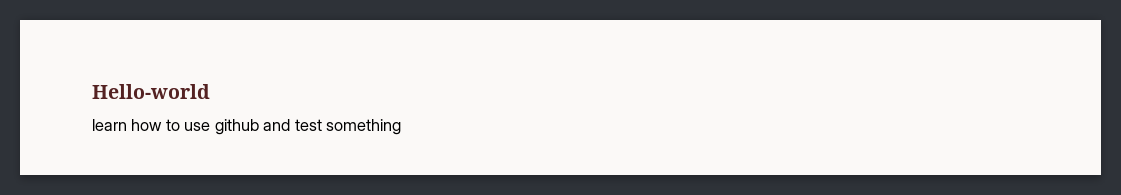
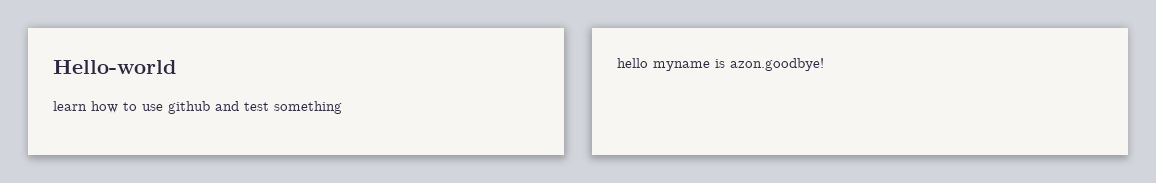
+ hello myname is azon.goodbye!

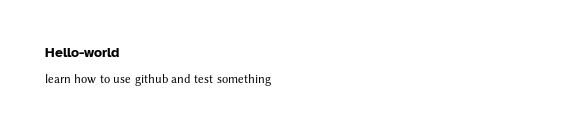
- hello myname is azon.goodbye!

